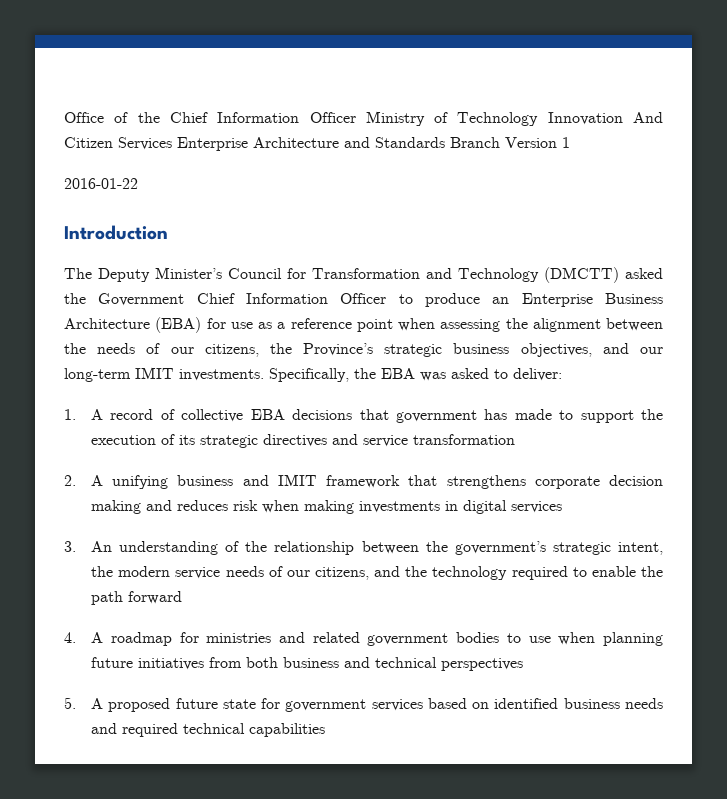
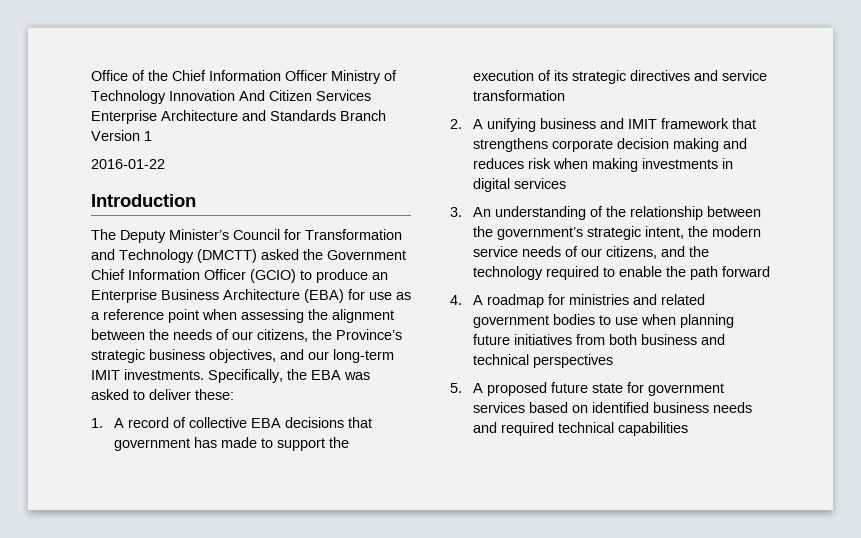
- The Deputy Minister’s Council for Transformation and Technology (DMCTT) asked the Government Chief Information Officer to produce an Enterprise Business Architecture (EBA) for use as a reference point when assessing the alignment between the needs of our citizens, the Province’s strategic business objectives, and our long-term IMIT investments.
+ The Deputy Minister’s Council for Transformation and Technology (DMCTT) asked the Government Chief Information Officer (GCIO) to produce an Enterprise Business Architecture (EBA) for use as a reference point when assessing the alignment between the needs of our citizens, the Province’s strategic business objectives, and our long-term IMIT investments.
- Specifically, the EBA was asked to deliver:
+ Specifically, the EBA was asked to deliver these:

